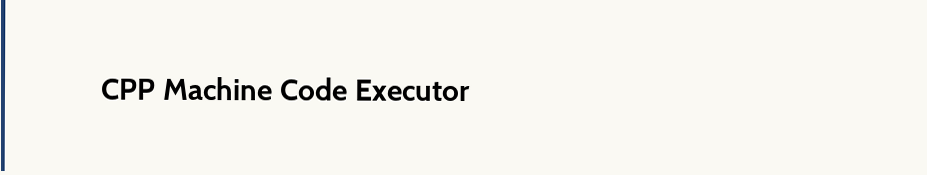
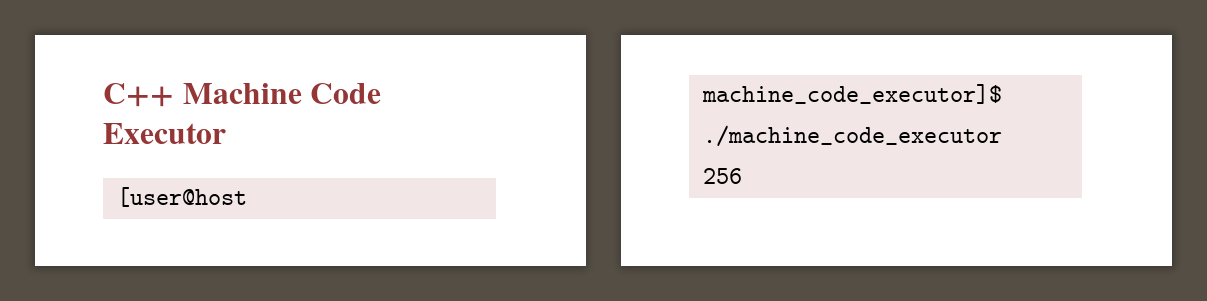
- CPP Machine Code Executor
+ C++ Machine Code Executor
+ [user@host machine_code_executor]$ ./machine_code_executor
+ 256

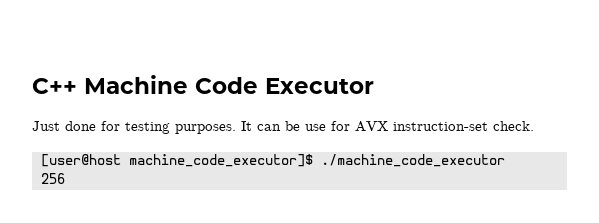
+ Just done for testing purposes. It can be use for AVX instruction-set check.

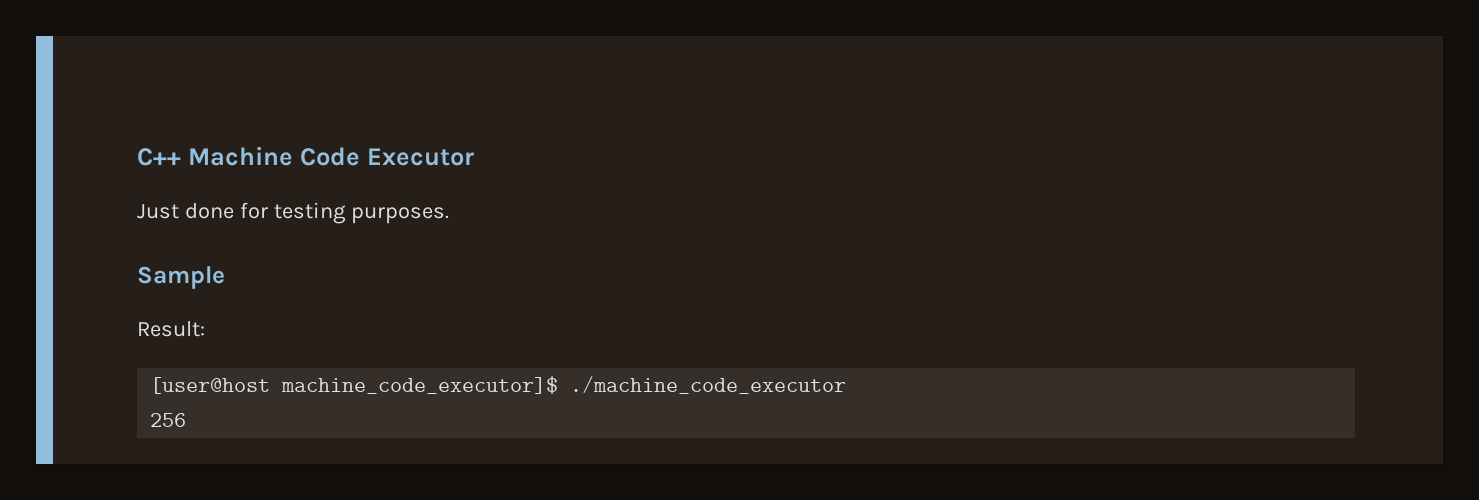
- Just done for testing purposes. It can be use for AVX instruction-set check.
+ Just done for testing purposes.
+ Sample
+ Result:

